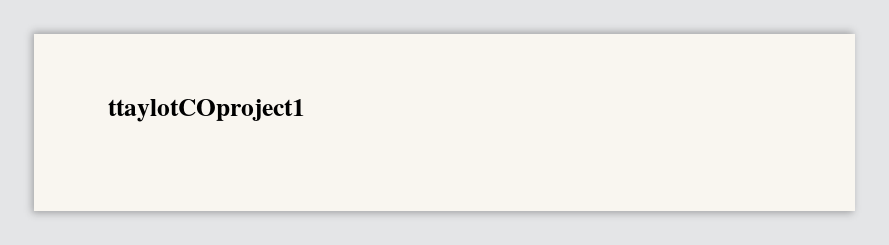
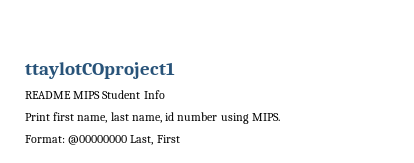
+ README MIPS Student Info
+ Print first name, last name, id number using MIPS.
+ Format: @00000000 Last, First

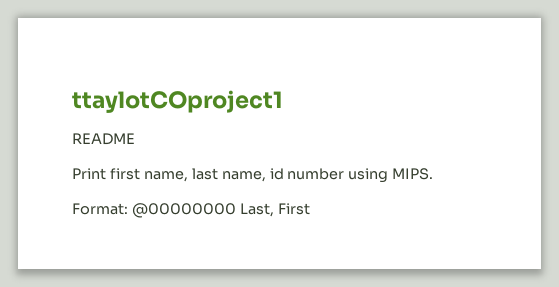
- README MIPS Student Info
+ README

